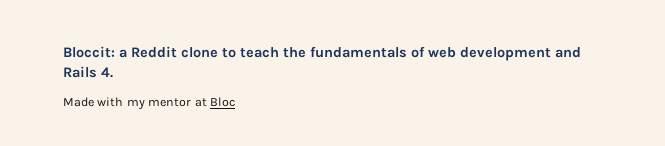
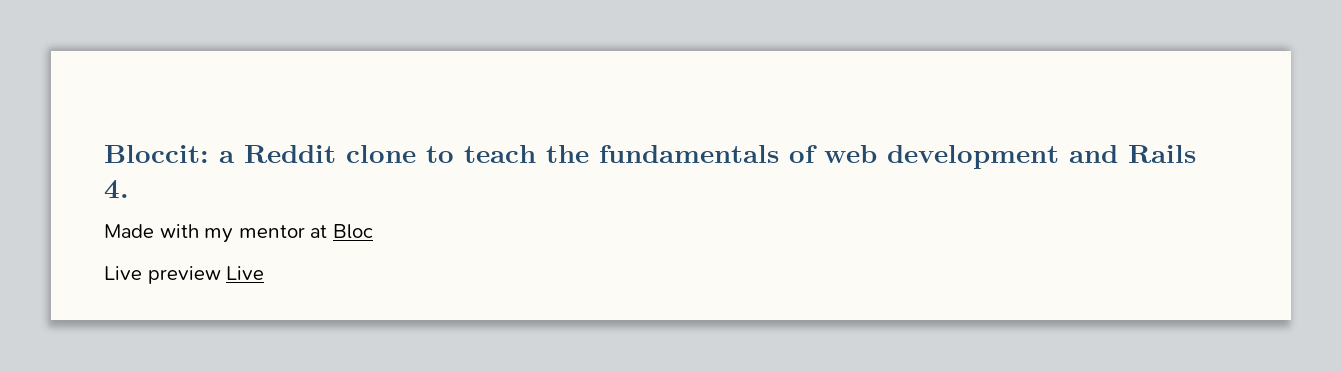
+ Live preview Live

